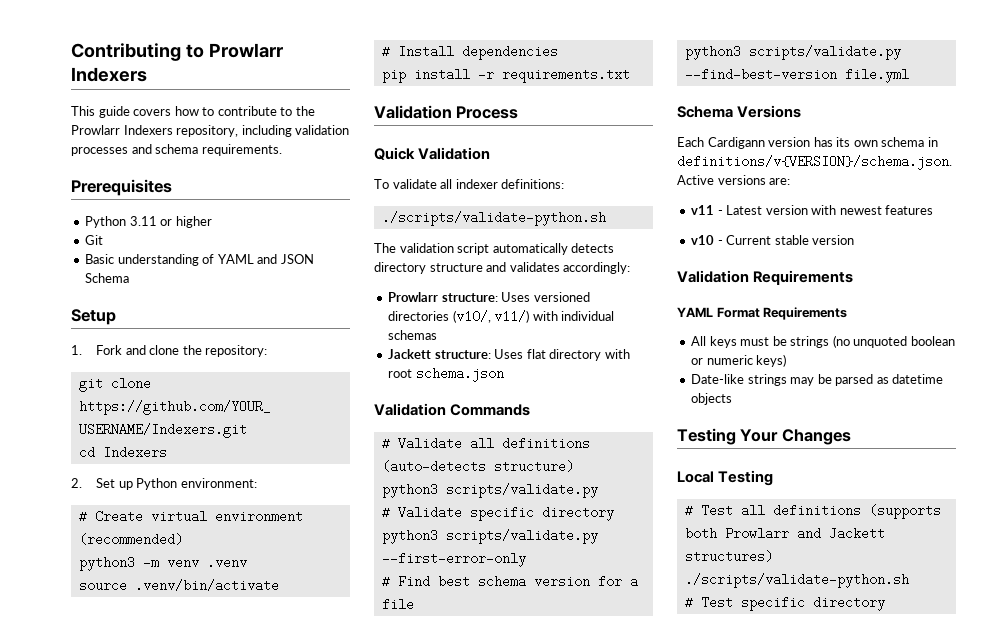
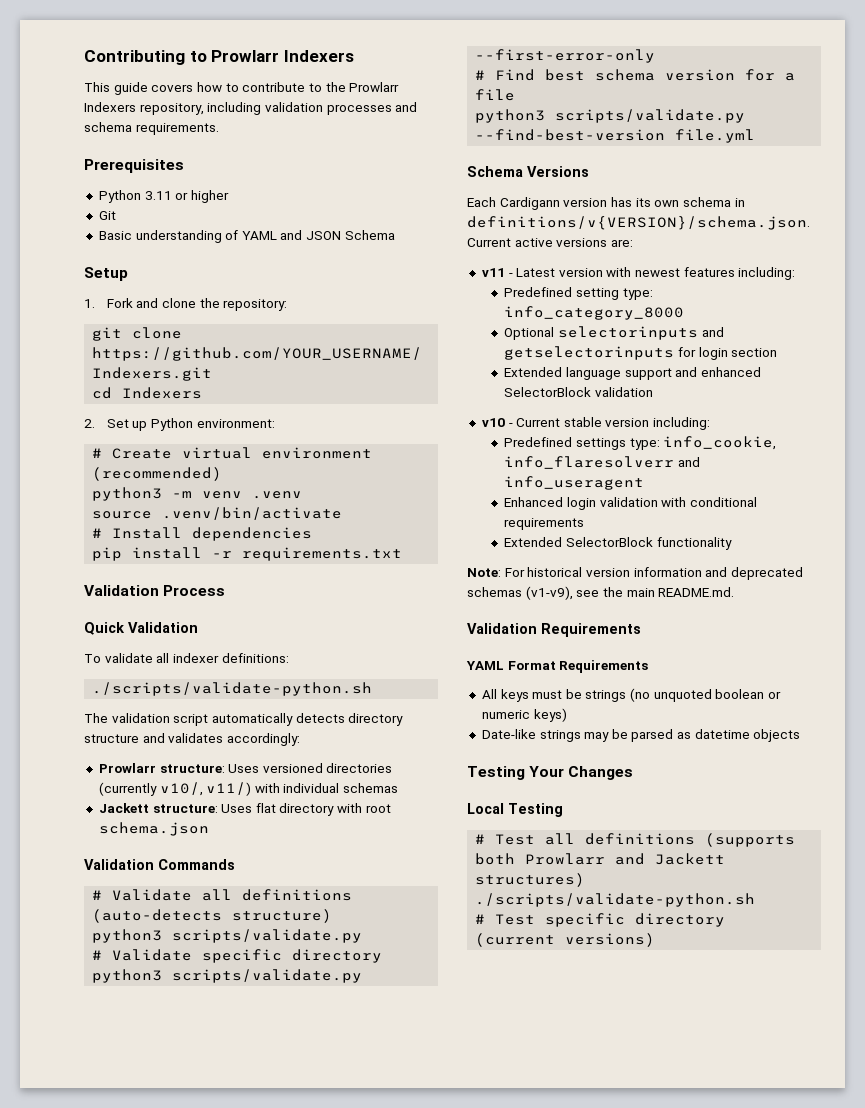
- Prowlarr structure: Uses versioned directories (v10/, v11/) with individual schemas
+ Prowlarr structure: Uses versioned directories (currently v10/, v11/) with individual schemas
- Each Cardigann version has its own schema in definitions/v{VERSION}/schema.json. Active versions are:
+ Each Cardigann version has its own schema in definitions/v{VERSION}/schema.json. Current active versions are:
- v11 - Latest version with newest features
+ v11 - Latest version with newest features including:
+ Predefined setting type: info_category_8000
+ Optional selectorinputs and getselectorinputs for login section
+ Extended language support and enhanced SelectorBlock validation
- v10 - Current stable version
+ v10 - Current stable version including:
+ Predefined settings type: info_cookie, info_flaresolverr and info_useragent
+ Enhanced login validation with conditional requirements
+ Extended SelectorBlock functionality
+ Note: For historical version information and deprecated schemas (v1-v9), see the main README.md.
- # Test specific directory
+ # Test specific directory (current versions)

